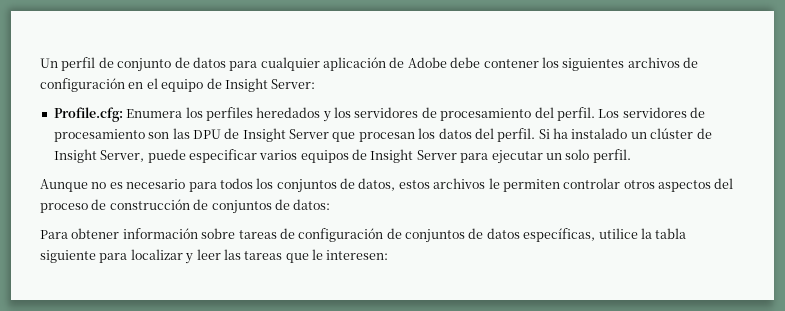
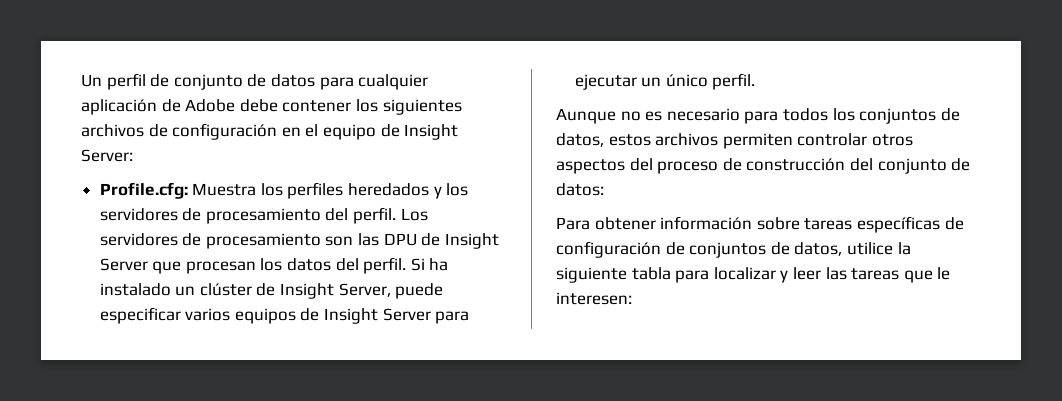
- Profile.cfg: Enumera los perfiles heredados y los servidores de procesamiento del perfil.
+ Profile.cfg: Muestra los perfiles heredados y los servidores de procesamiento del perfil.
- Si ha instalado un clúster de Insight Server, puede especificar varios equipos de Insight Server para ejecutar un solo perfil.
+ Si ha instalado un clúster de Insight Server, puede especificar varios equipos de Insight Server para ejecutar un único perfil.
- Aunque no es necesario para todos los conjuntos de datos, estos archivos le permiten controlar otros aspectos del proceso de construcción de conjuntos de datos:
+ Aunque no es necesario para todos los conjuntos de datos, estos archivos permiten controlar otros aspectos del proceso de construcción del conjunto de datos:
- Para obtener información sobre tareas de configuración de conjuntos de datos específicas, utilice la tabla siguiente para localizar y leer las tareas que le interesen:
+ Para obtener información sobre tareas específicas de configuración de conjuntos de datos, utilice la siguiente tabla para localizar y leer las tareas que le interesen:

